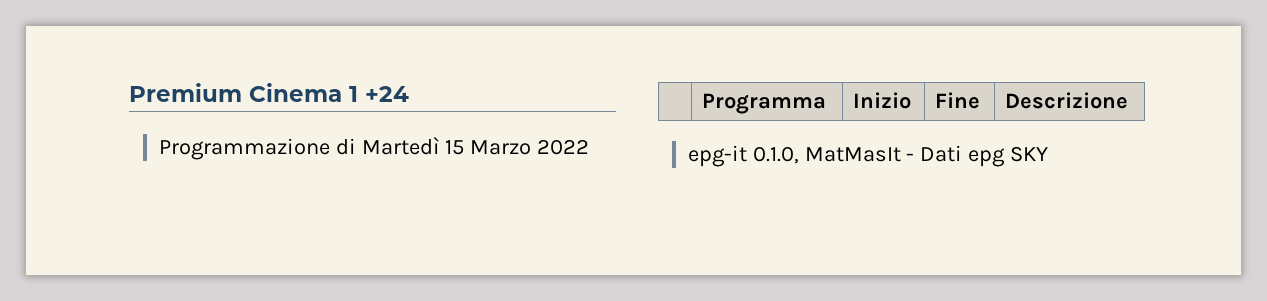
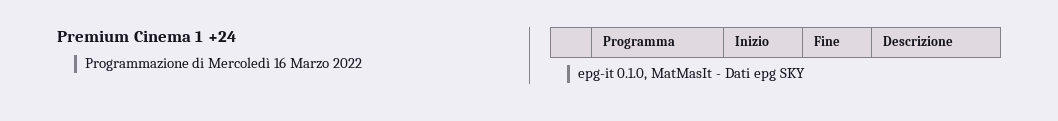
- Programmazione di Martedì 15 Marzo 2022
+ Programmazione di Mercoledì 16 Marzo 2022

